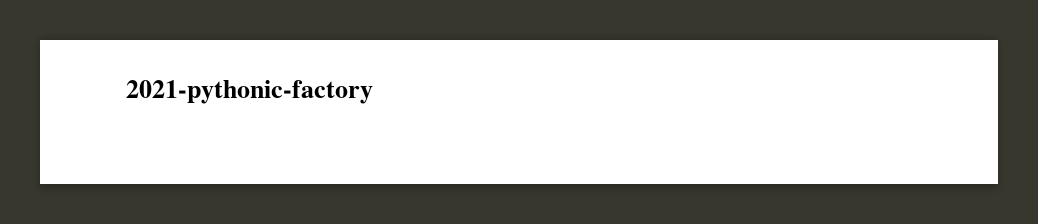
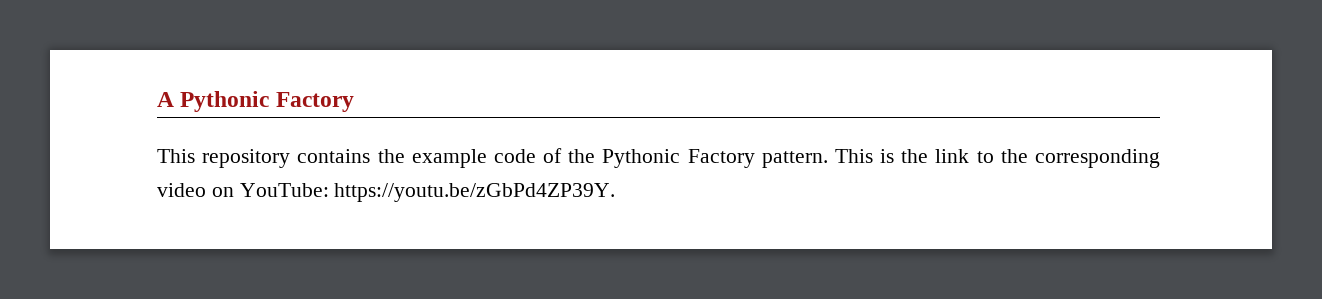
- 2021-pythonic-factory
+ A Pythonic Factory
+ This repository contains the example code of the Pythonic Factory pattern. This is the link to the corresponding video on YouTube: https://youtu.be/zGbPd4ZP39Y.

